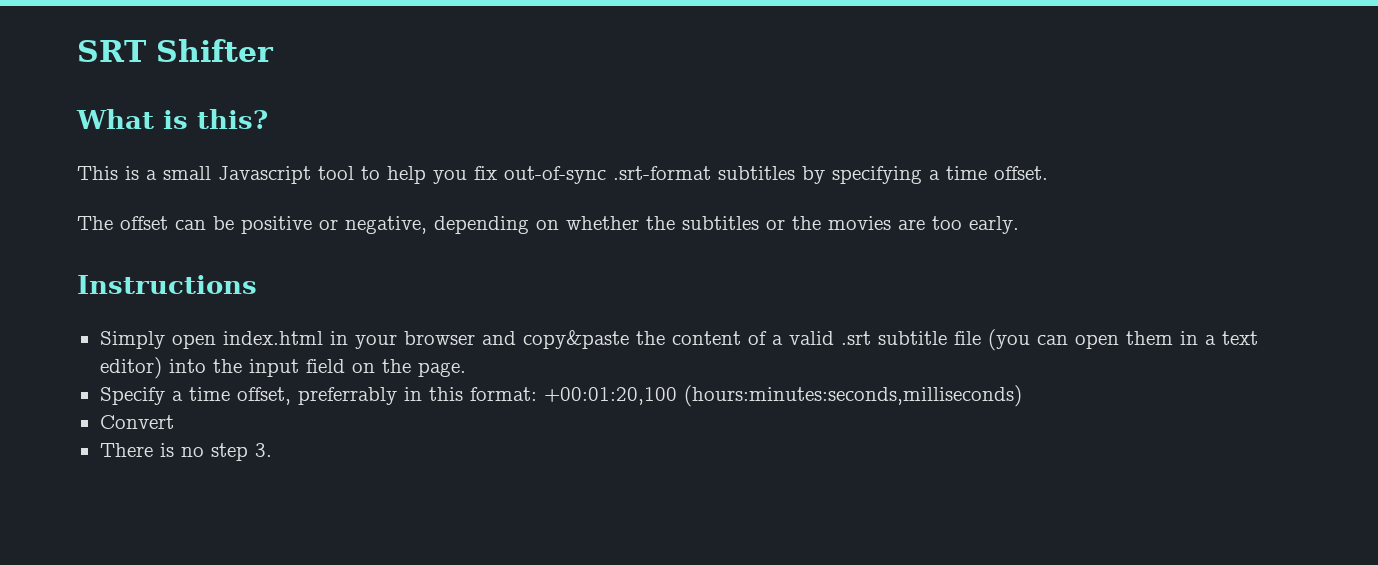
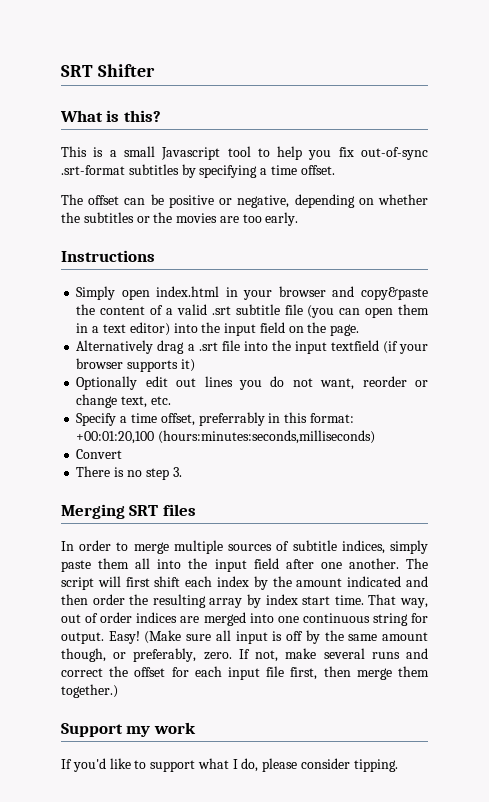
+ Alternatively drag a .srt file into the input textfield (if your browser supports it)
+ Optionally edit out lines you do not want, reorder or change text, etc.
+ Merging SRT files
+ In order to merge multiple sources of subtitle indices, simply paste them all into the input field after one another. The script will first shift each index by the amount indicated and then order the resulting array by index start time. That way, out of order indices are merged into one continuous string for output. Easy! (Make sure all input is off by the same amount though, or preferably, zero. If not, make several runs and correct the offset for each input file first, then merge them together.)
+ Support my work
+ If you'd like to support what I do, please consider tipping.

